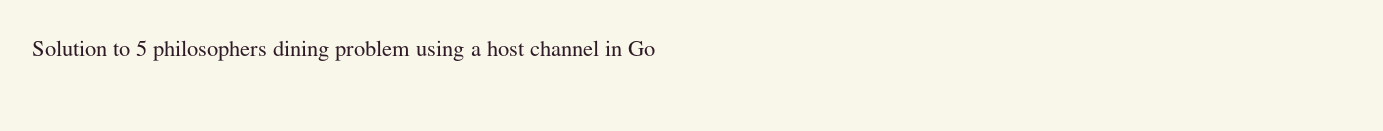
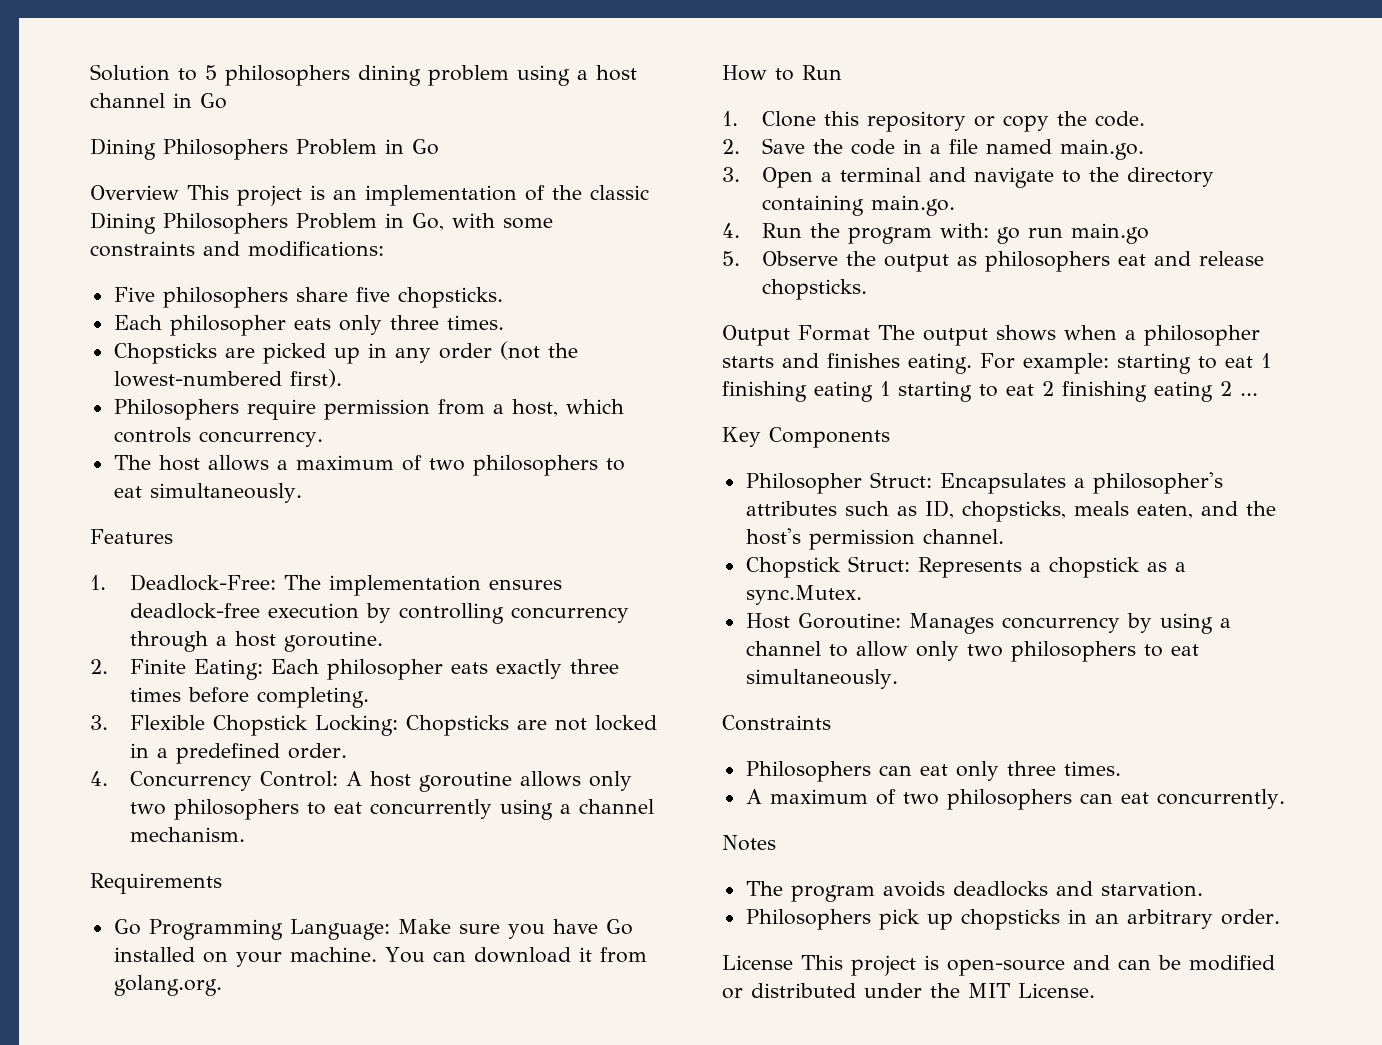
+ Dining Philosophers Problem in Go
+ Overview This project is an implementation of the classic Dining Philosophers Problem in Go, with some constraints and modifications:
+ Five philosophers share five chopsticks.
+ Each philosopher eats only three times.
+ Chopsticks are picked up in any order (not the lowest-numbered first).
+ Philosophers require permission from a host, which controls concurrency.
+ The host allows a maximum of two philosophers to eat simultaneously.
+ Features
+ 1. Deadlock-Free: The implementation ensures deadlock-free execution by controlling concurrency through a host goroutine.
+ 2. Finite Eating: Each philosopher eats exactly three times before completing.
+ 3. Flexible Chopstick Locking: Chopsticks are not locked in a predefined order.
+ 4. Concurrency Control: A host goroutine allows only two philosophers to eat concurrently using a channel mechanism.
+ Requirements
+ Go Programming Language: Make sure you have Go installed on your machine. You can download it from golang.org.
+ How to Run
+ 1. Clone this repository or copy the code.
+ 2. Save the code in a file named main.go.
+ 3. Open a terminal and navigate to the directory containing main.go.
+ 4. Run the program with: go run main.go
+ 5. Observe the output as philosophers eat and release chopsticks.
+ Output Format The output shows when a philosopher starts and finishes eating. For example: starting to eat 1 finishing eating 1 starting to eat 2 finishing eating 2 ...
+ Key Components
+ Philosopher Struct: Encapsulates a philosopher's attributes such as ID, chopsticks, meals eaten, and the host's permission channel.
+ Chopstick Struct: Represents a chopstick as a sync.Mutex.
+ Host Goroutine: Manages concurrency by using a channel to allow only two philosophers to eat simultaneously.
+ Constraints
+ Philosophers can eat only three times.
+ A maximum of two philosophers can eat concurrently.
+ Notes
+ The program avoids deadlocks and starvation.
+ Philosophers pick up chopsticks in an arbitrary order.
+ License This project is open-source and can be modified or distributed under the MIT License.

